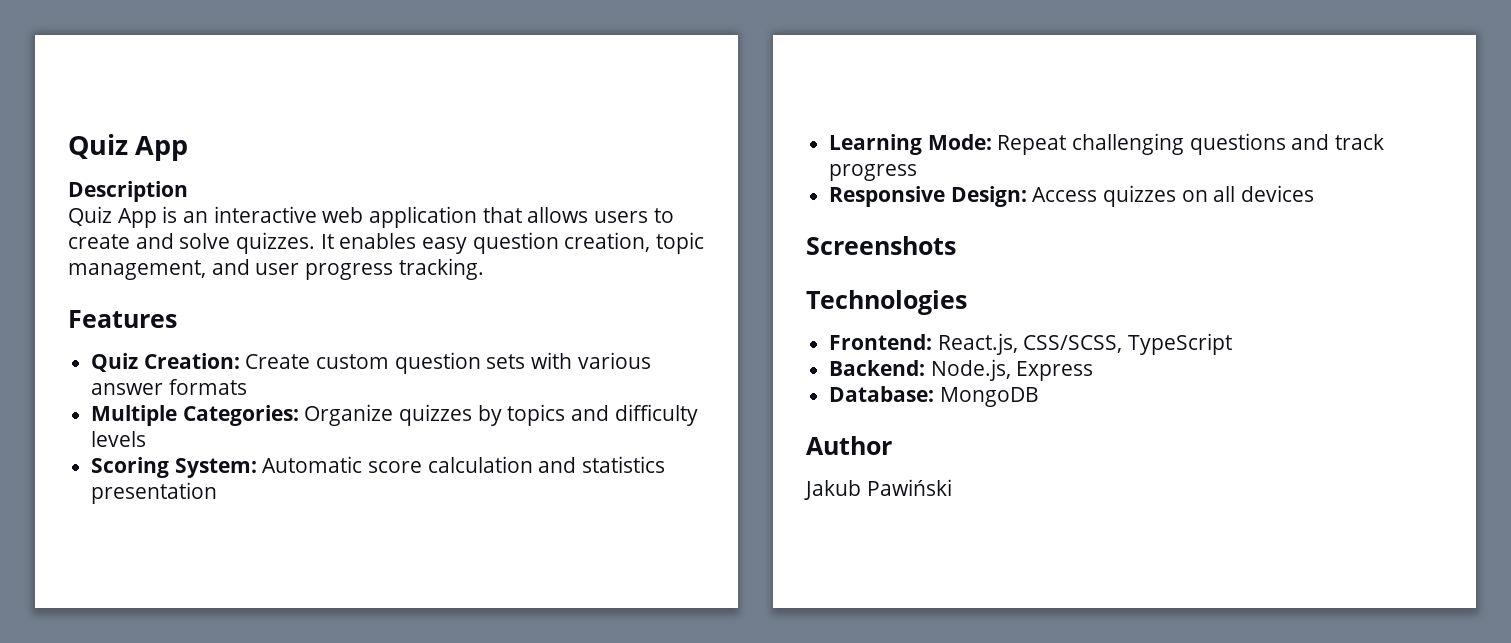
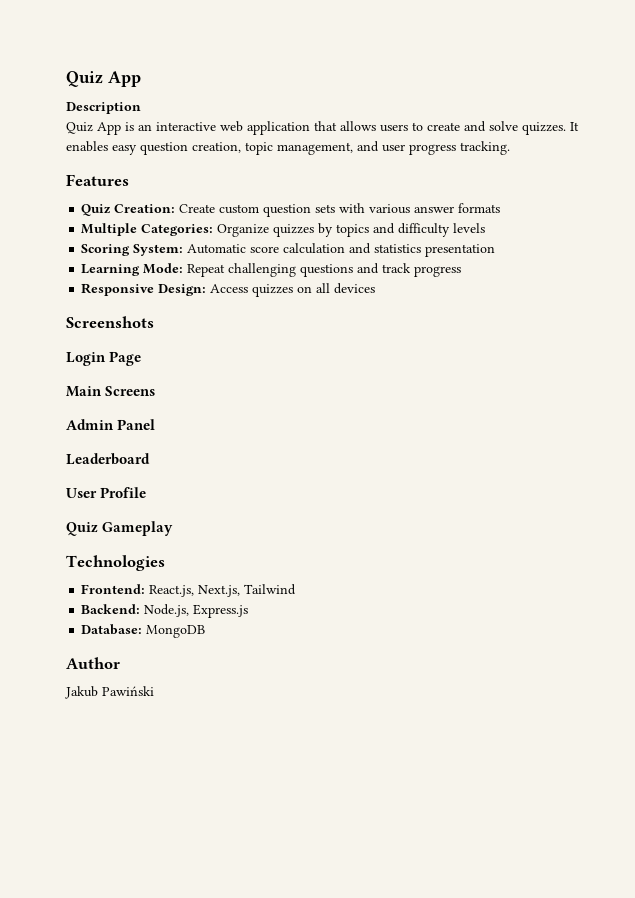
+ Login Page
+ Main Screens
+ Admin Panel
+ Leaderboard
+ User Profile
+ Quiz Gameplay
- Frontend: React.js, CSS/SCSS, TypeScript
+ Frontend: React.js, Next.js, Tailwind
- Backend: Node.js, Express
+ Backend: Node.js, Express.js

